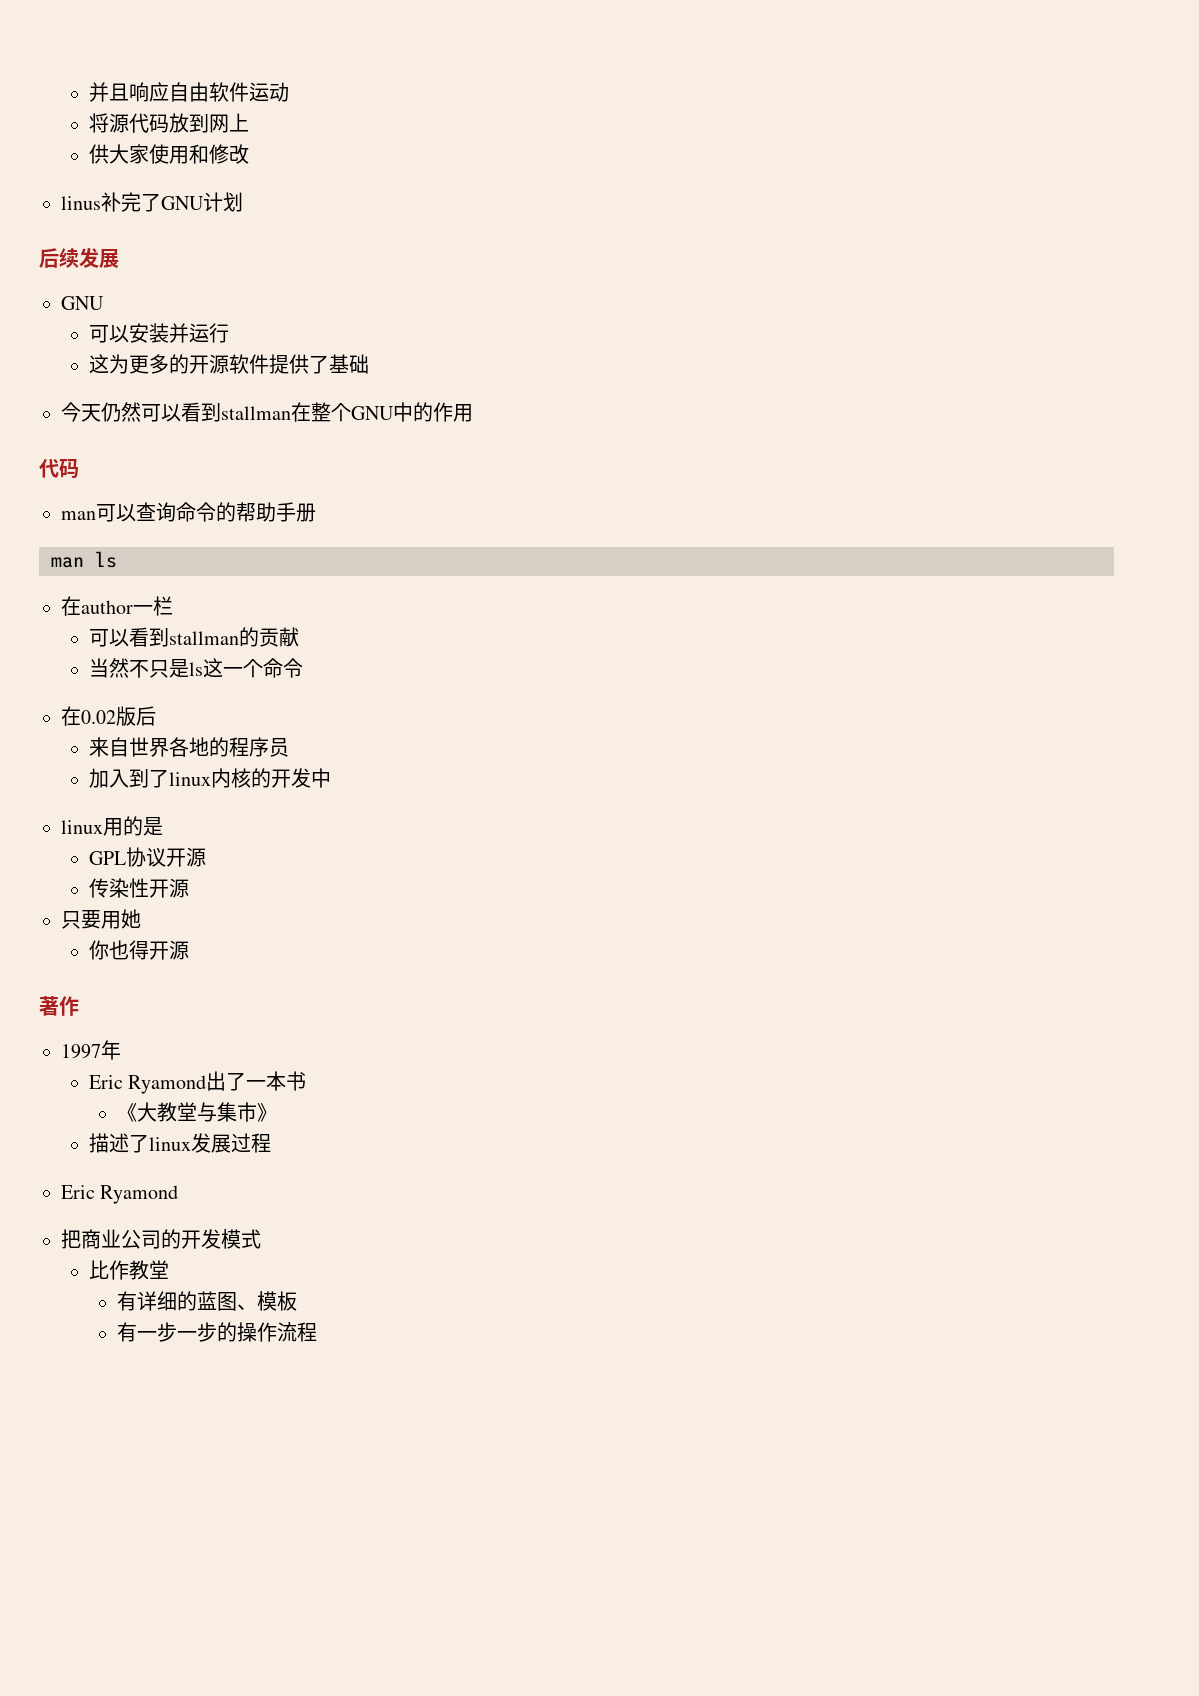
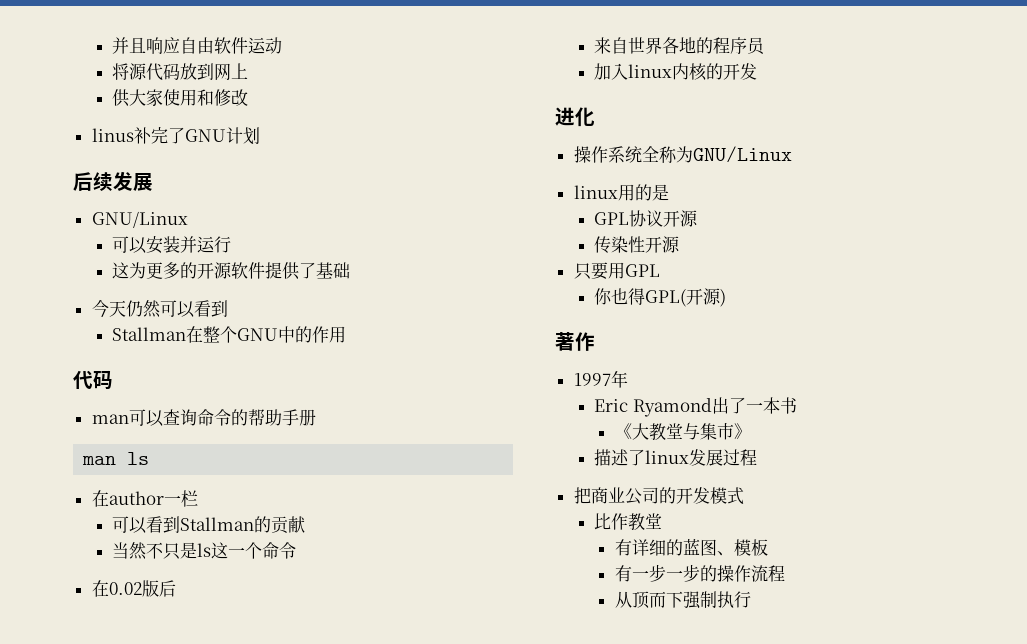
  后续发展
- GNU
+ GNU/Linux
- 今天仍然可以看到stallman在整个GNU中的作用
+ 今天仍然可以看到
+ Stallman在整个GNU中的作用
- 可以看到stallman的贡献
+ 可以看到Stallman的贡献
- 加入到了linux内核的开发中
+ 加入linux内核的开发
+ 进化
+ 操作系统全称为GNU/Linux
- 只要用她
+ 只要用GPL
- 你也得开源
+ 你也得GPL(开源)
  描述了linux发展过程
- Eric Ryamond
+ 从顶而下强制执行

